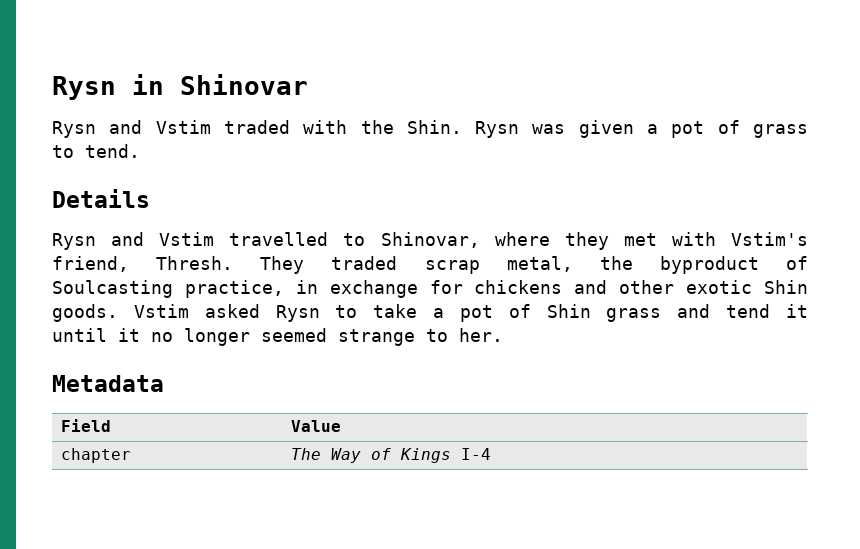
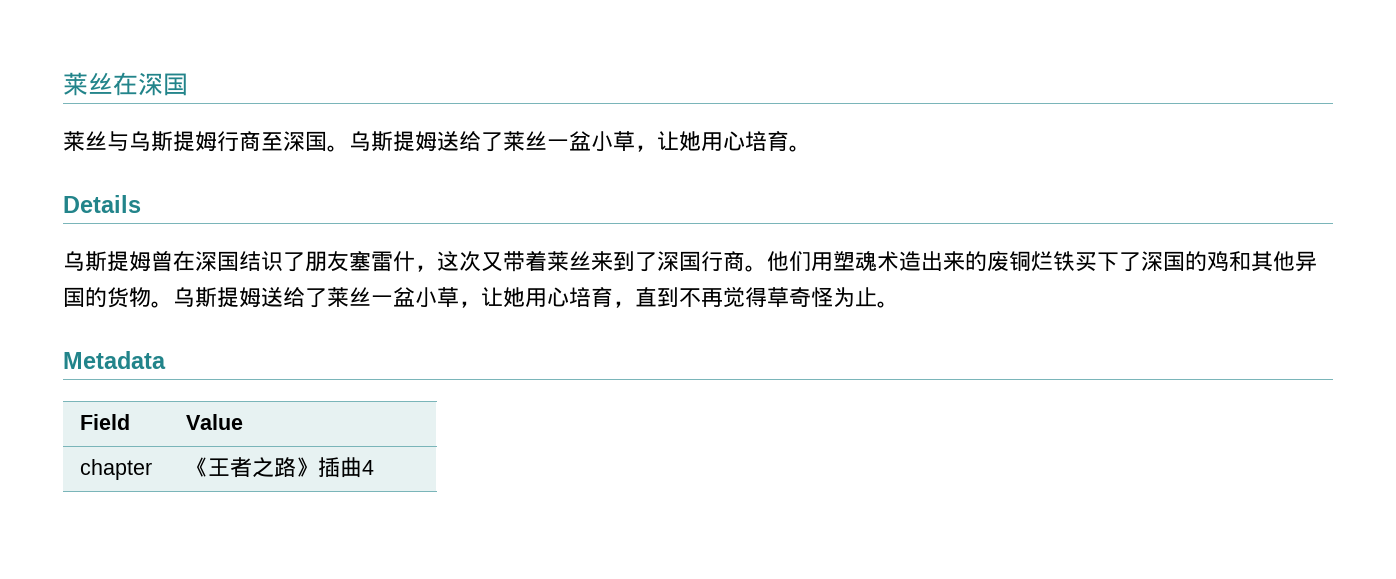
- Rysn in Shinovar
- Rysn and Vstim traded with the Shin. Rysn was given a pot of grass to tend.
+ 莱丝在深国
+ 莱丝与乌斯提姆行商至深国。乌斯提姆送给了莱丝一盆小草，让她用心培育。
  Details
- Rysn and Vstim travelled to Shinovar, where they met with Vstim's friend, Thresh. They traded scrap metal, the byproduct of Soulcasting practice, in exchange for chickens and other exotic Shin goods. Vstim asked Rysn to take a pot of Shin grass and tend it until it no longer seemed strange to her.
+ 乌斯提姆曾在深国结识了朋友塞雷什，这次又带着莱丝来到了深国行商。他们用塑魂术造出来的废铜烂铁买下了深国的鸡和其他异国的货物。乌斯提姆送给了莱丝一盆小草，让她用心培育，直到不再觉得草奇怪为止。
- chapter | The Way of Kings I-4
+ chapter | 《王者之路》插曲4

